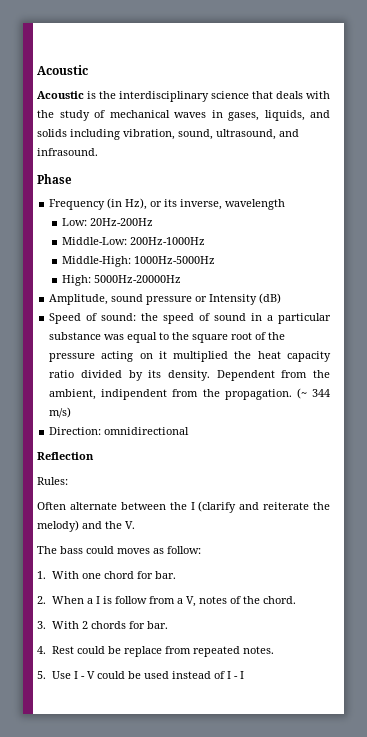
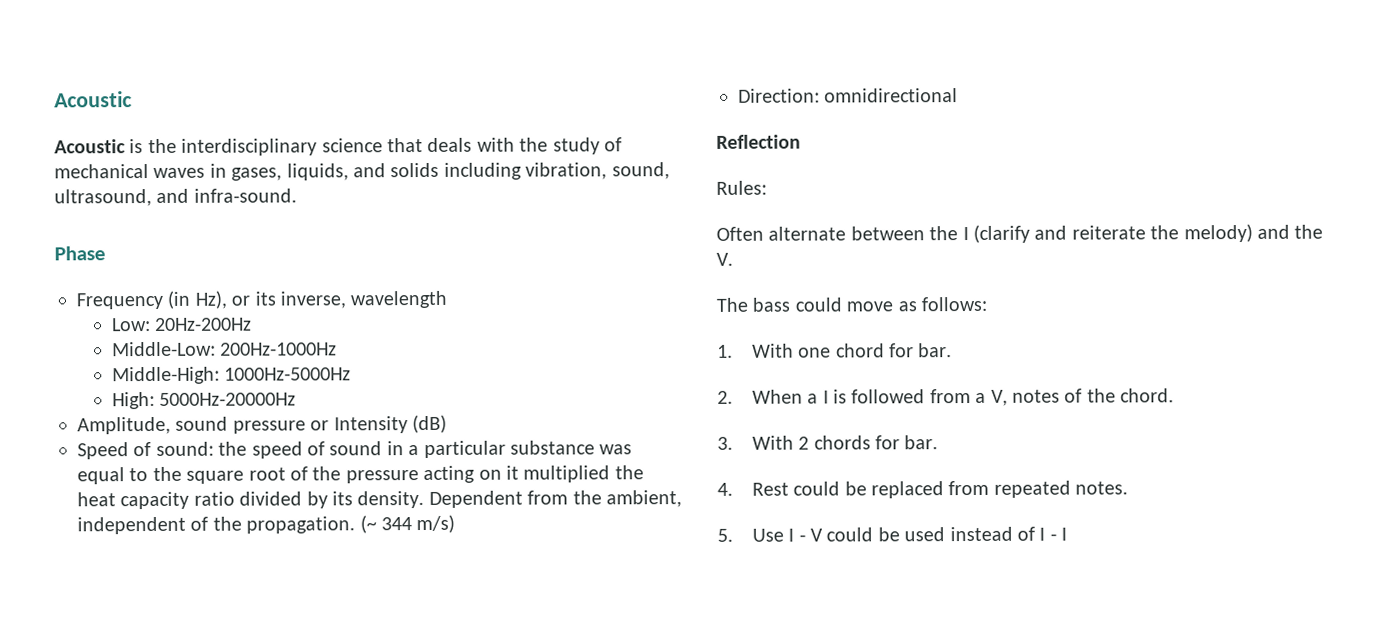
- Acoustic is the interdisciplinary science that deals with the study of mechanical waves in gases, liquids, and solids including vibration, sound, ultrasound, and infrasound.
+ Acoustic is the interdisciplinary science that deals with the study of mechanical waves in gases, liquids, and solids including vibration, sound, ultrasound, and infra-sound.
- Dependent from the ambient, indipendent from the propagation.
+ Dependent from the ambient, independent of the propagation.
- The bass could moves as follow:
+ The bass could move as follows:
- 2. When a I is follow from a V, notes of the chord.
+ 2. When a I is followed from a V, notes of the chord.
- 4. Rest could be replace from repeated notes.
+ 4. Rest could be replaced from repeated notes.

